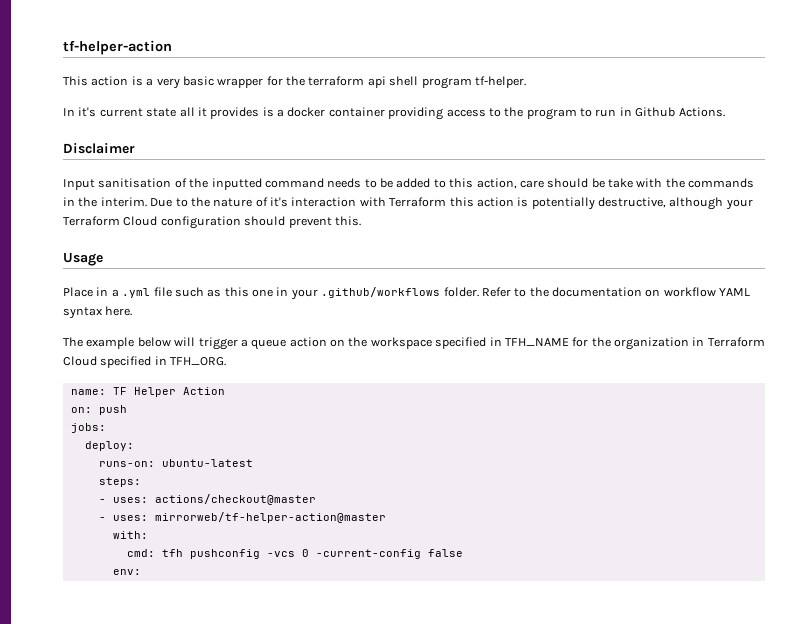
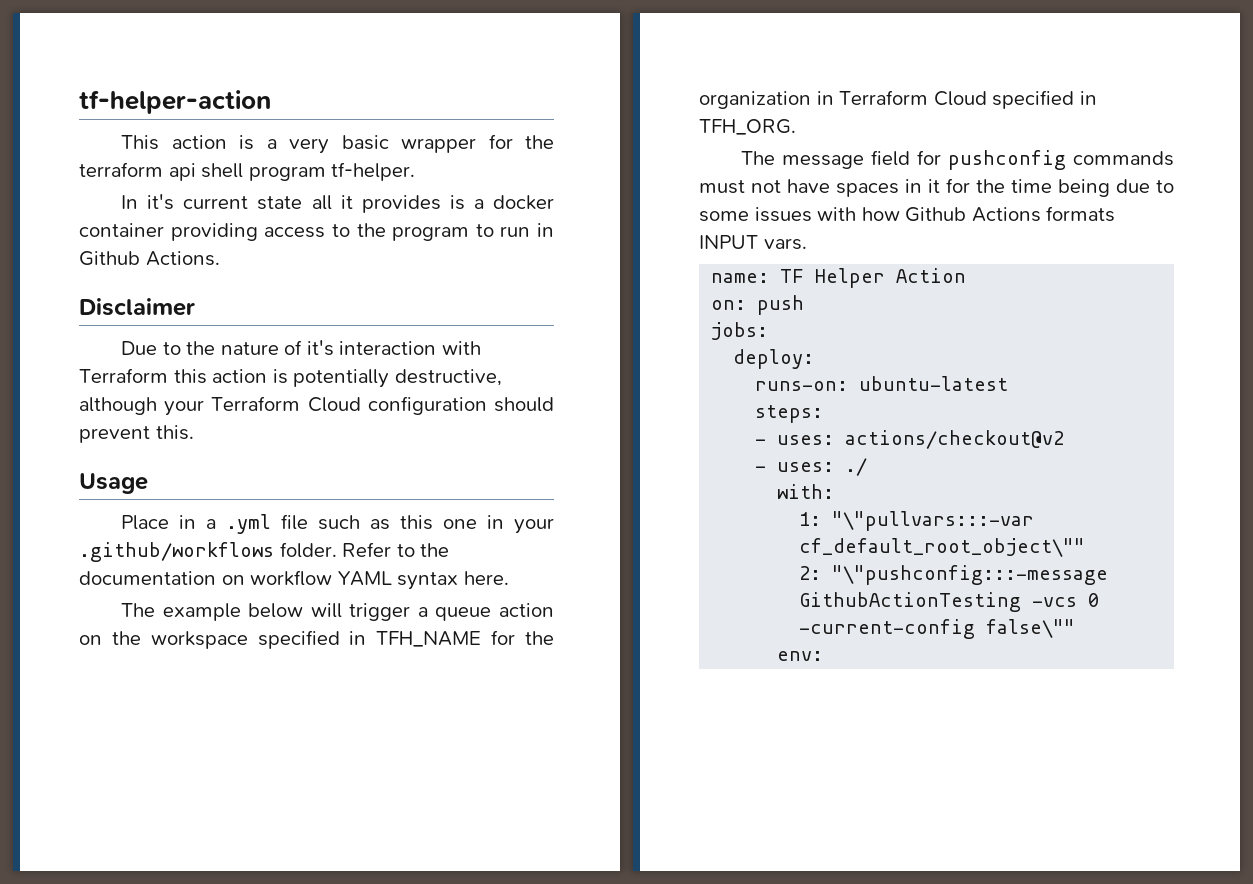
- Input sanitisation of the inputted command needs to be added to this action, care should be take with the commands in the interim.
+ The message field for pushconfig commands must not have spaces in it for the time being due to some issues with how Github Actions formats INPUT vars.
- - uses: actions/checkout@master
- - uses: mirrorweb/tf-helper-action@master
+ - uses: actions/checkout@v2
+ - uses: ./
- cmd: tfh pushconfig -vcs 0 -current-config false
+ 1: "\"pullvars:::-var cf_default_root_object\""
+ 2: "\"pushconfig:::-message GithubActionTesting -vcs 0 -current-config false\""

